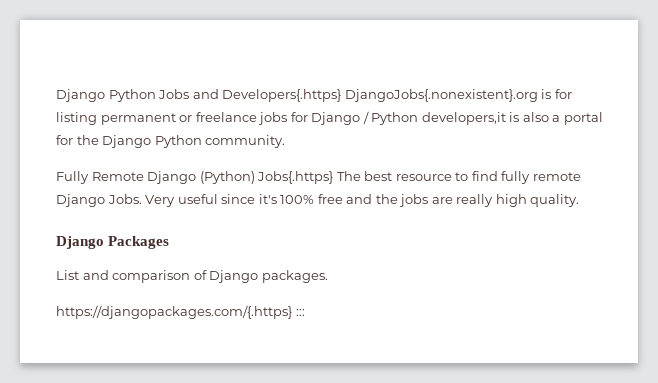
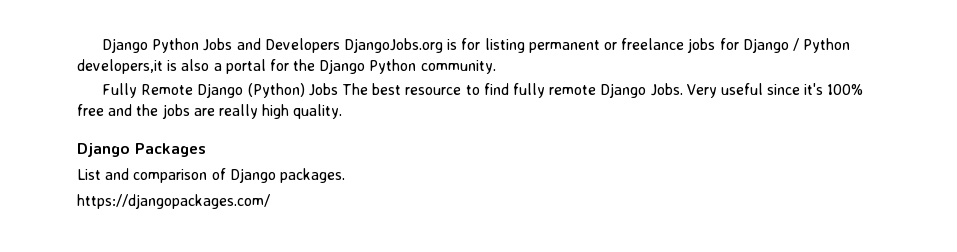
- Django Python Jobs and Developers{.https} DjangoJobs{.nonexistent}.org is for listing permanent or freelance jobs for Django / Python developers,it is also a portal for the Django Python community.
+ Django Python Jobs and Developers DjangoJobs.org is for listing permanent or freelance jobs for Django / Python developers,it is also a portal for the Django Python community.
- Fully Remote Django (Python) Jobs{.https} The best resource to find fully remote Django Jobs.
+ Fully Remote Django (Python) Jobs The best resource to find fully remote Django Jobs.
- https://djangopackages.com/{.https} :::
+ https://djangopackages.com/

